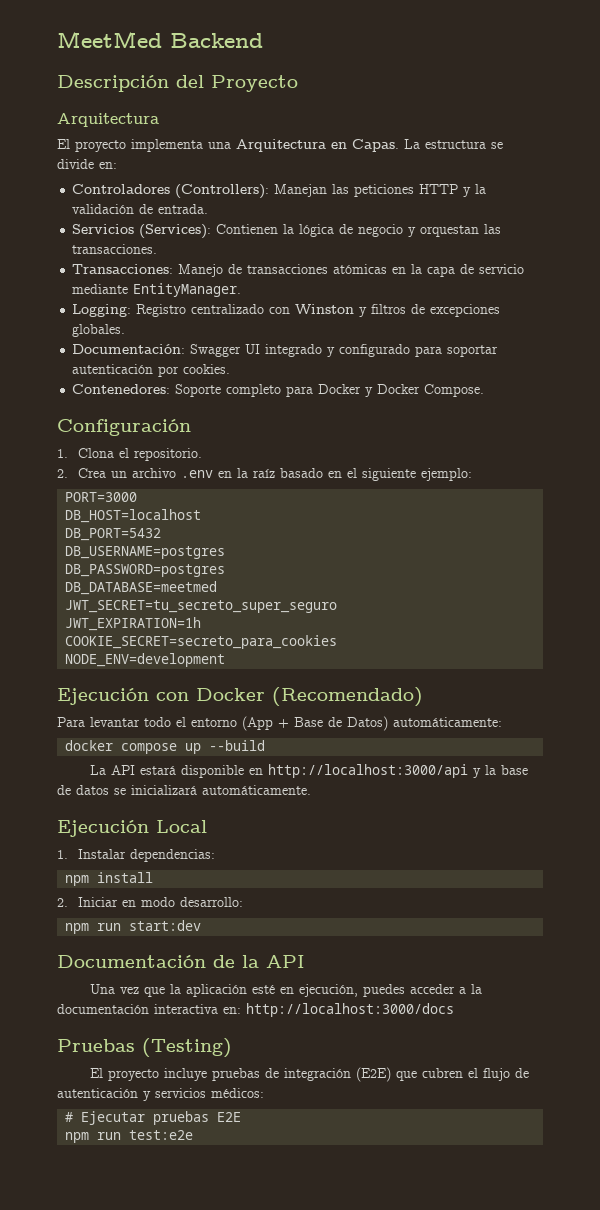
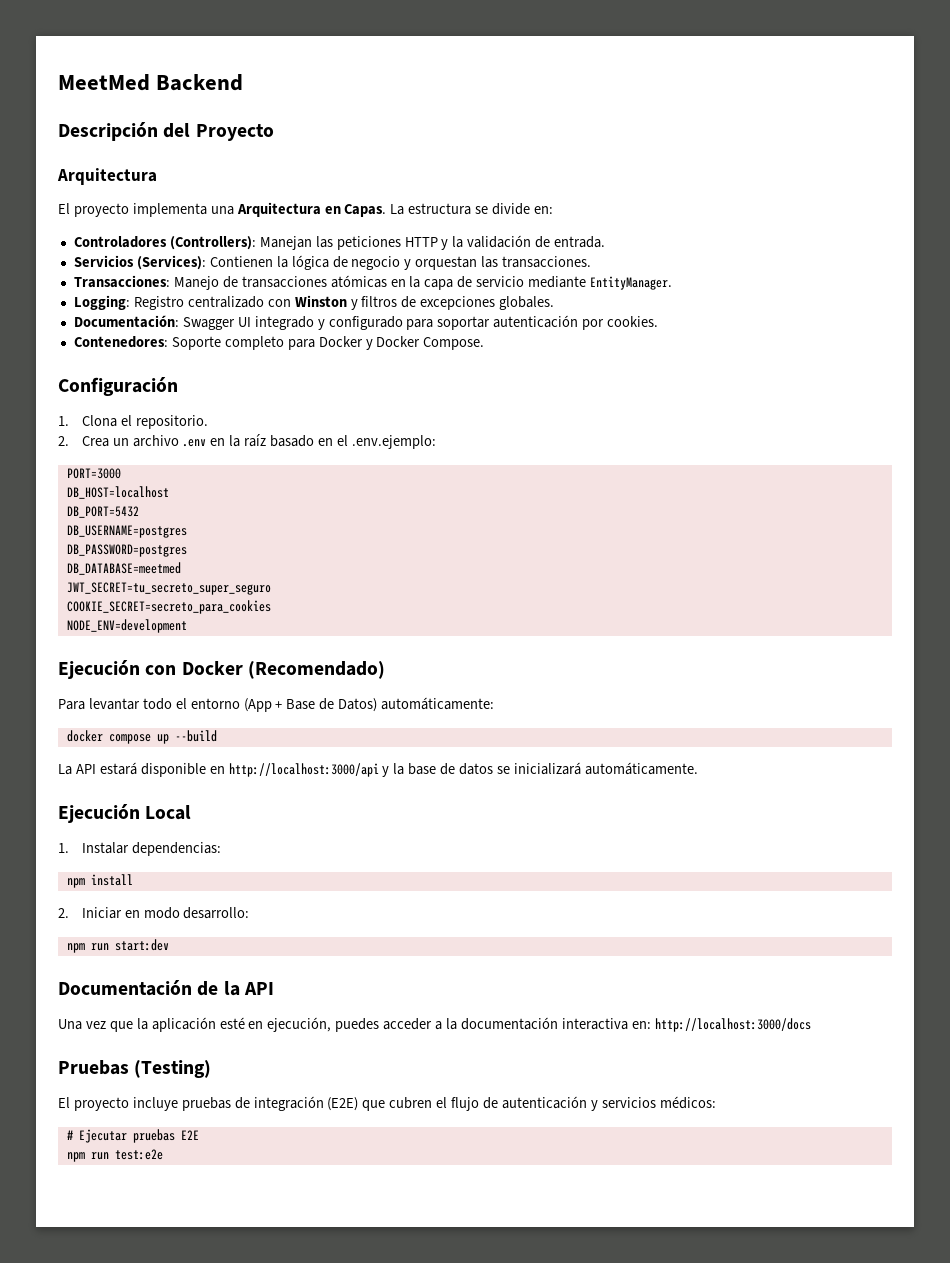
- 2. Crea un archivo .env en la raíz basado en el siguiente ejemplo:
+ 2. Crea un archivo .env en la raíz basado en el .env.ejemplo:
- JWT_EXPIRATION=1h

